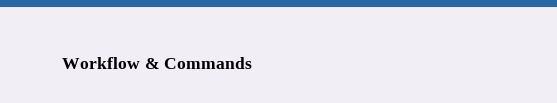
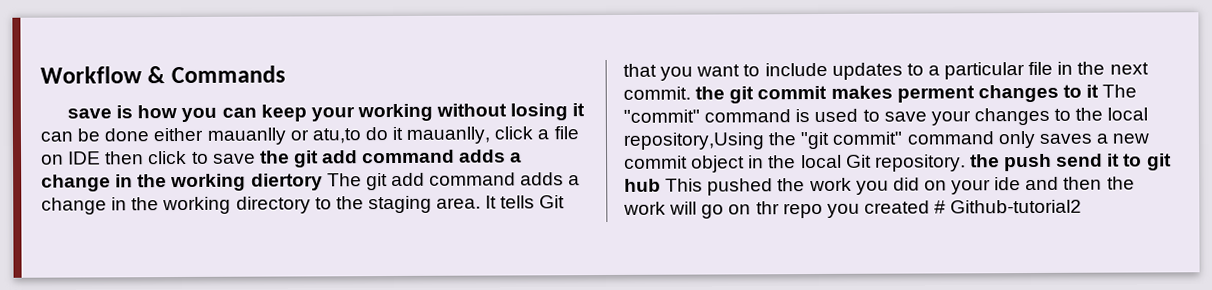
+ save is how you can keep your working without losing it can be done either mauanlly or atu,to do it mauanlly, click a file on IDE then click to save the git add command adds a change in the working diertory The git add command adds a change in the working directory to the staging area. It tells Git that you want to include updates to a particular file in the next commit. the git commit makes perment changes to it The "commit" command is used to save your changes to the local repository,Using the "git commit" command only saves a new commit object in the local Git repository. the push send it to git hub This pushed the work you did on your ide and then the work will go on thr repo you created # Github-tutorial2

